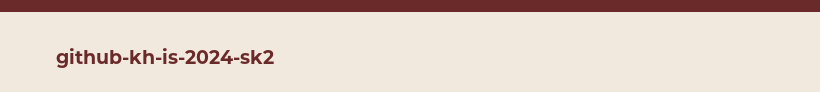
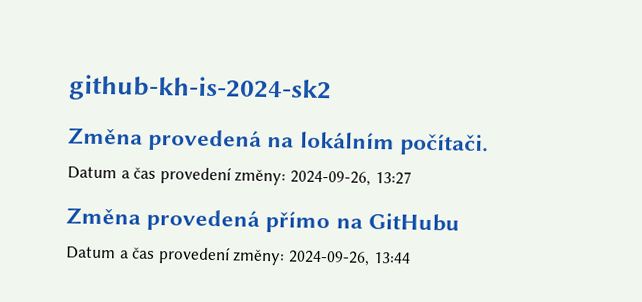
+ Změna provedená na lokálním počítači.
+ Datum a čas provedení změny: 2024-09-26, 13:27
+ Změna provedená přímo na GitHubu
+ Datum a čas provedení změny: 2024-09-26, 13:44

